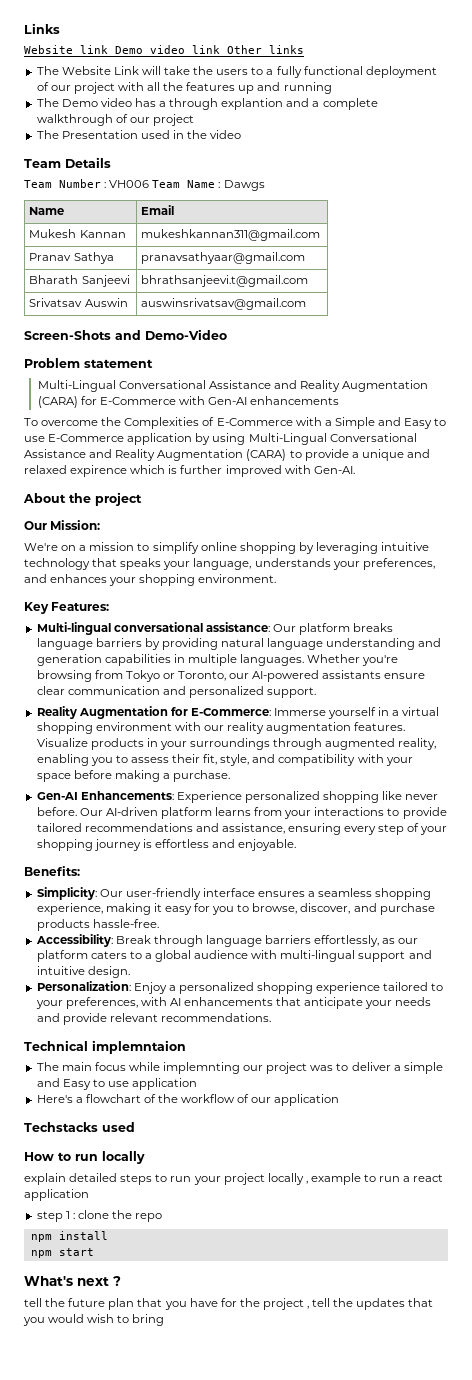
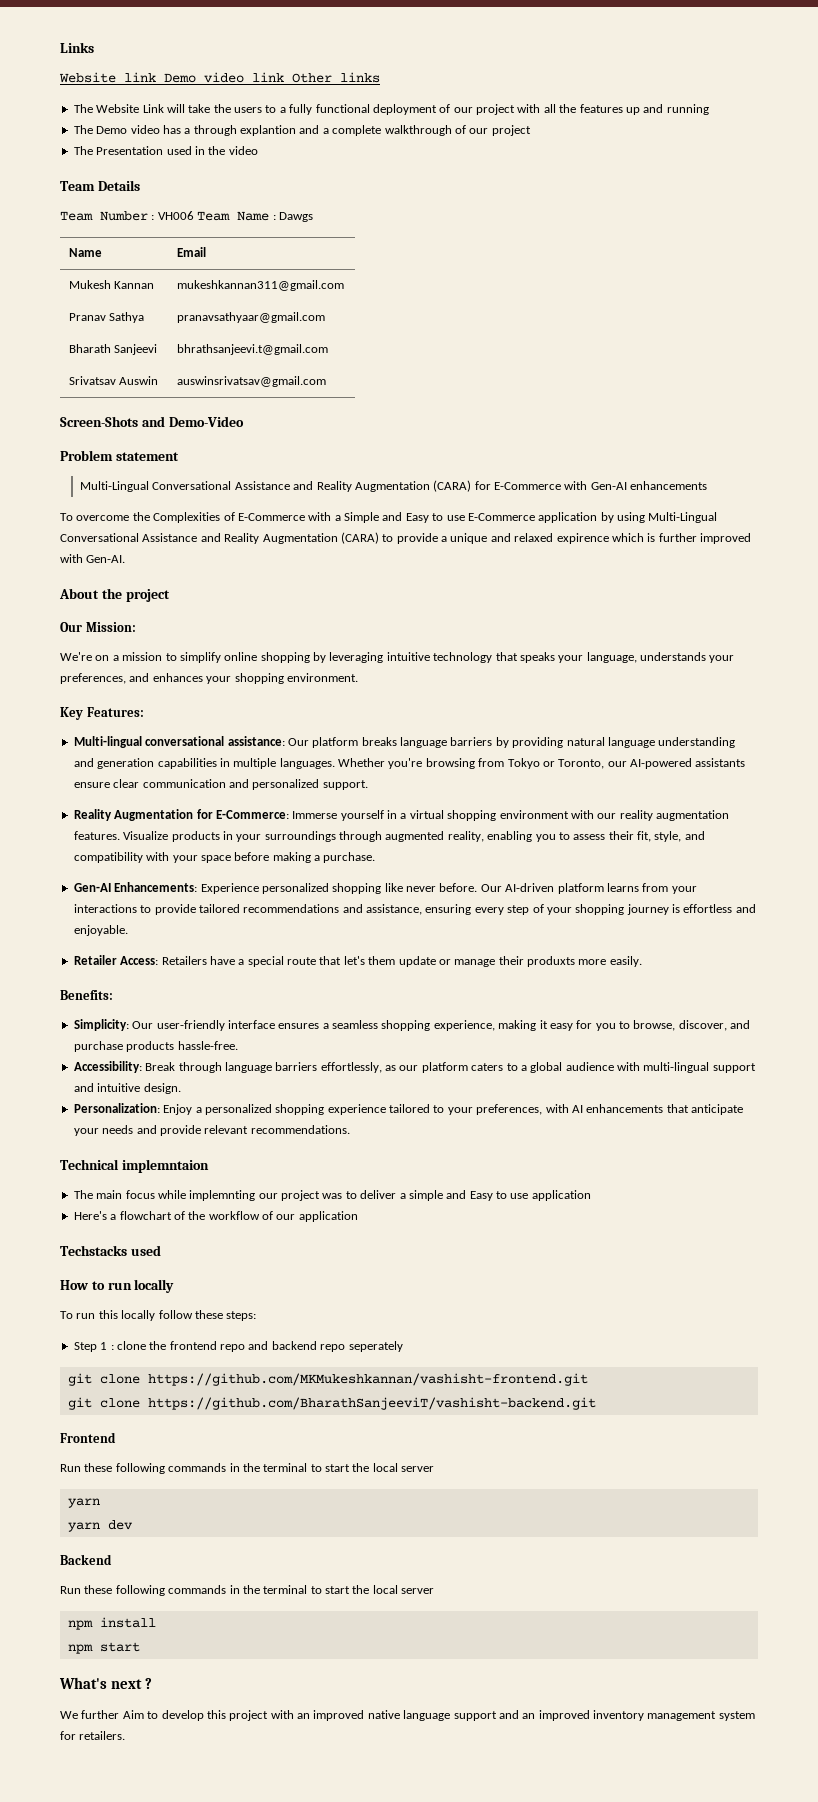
+ Retailer Access: Retailers have a special route that let's them update or manage their produxts more easily.
- explain detailed steps to run your project locally , example to run a react application
- step 1 : clone the repo
+ To run this locally follow these steps:
+ Step 1 : clone the frontend repo and backend repo seperately
+ git clone https://github.com/MKMukeshkannan/vashisht-frontend.git
+ git clone https://github.com/BharathSanjeeviT/vashisht-backend.git
+ Frontend
+ Run these following commands in the terminal to start the local server
+ yarn
+ yarn dev
+ Backend
+ Run these following commands in the terminal to start the local server
- tell the future plan that you have for the project , tell the updates that you would wish to bring
+ We further Aim to develop this project with an improved native language support and an improved inventory management system for retailers.

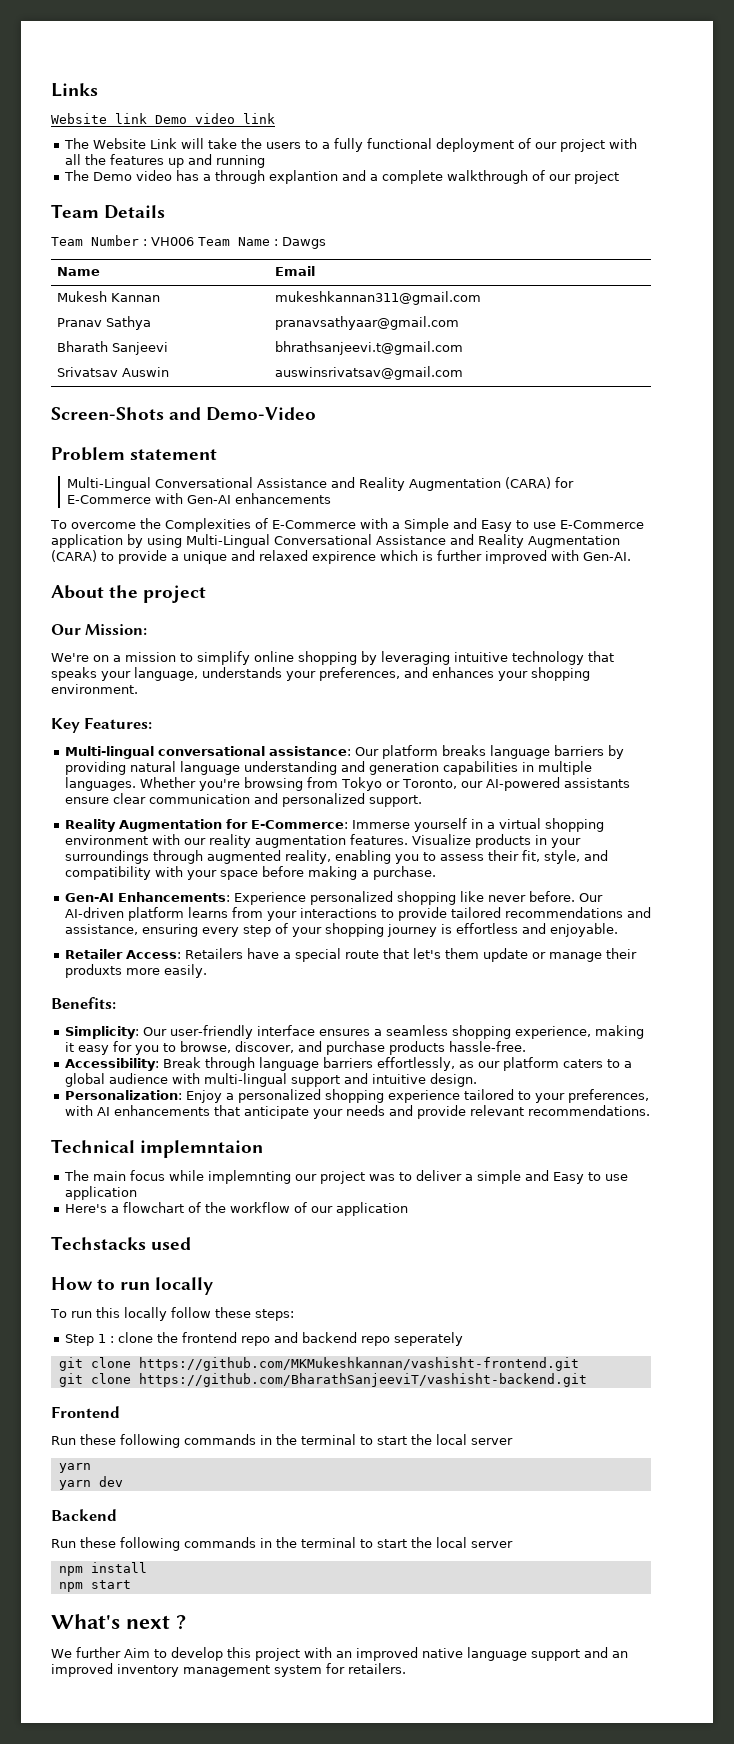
- Website link Demo video link Other links
+ Website link Demo video link
- The Presentation used in the video

